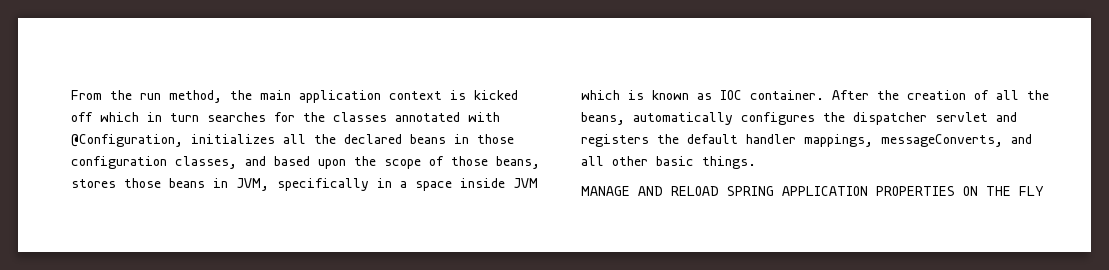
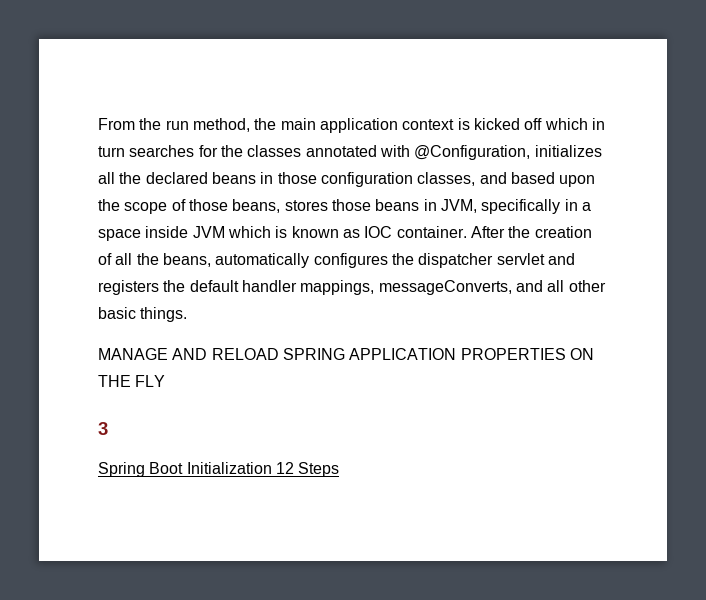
+ 3
+ Spring Boot Initialization 12 Steps

